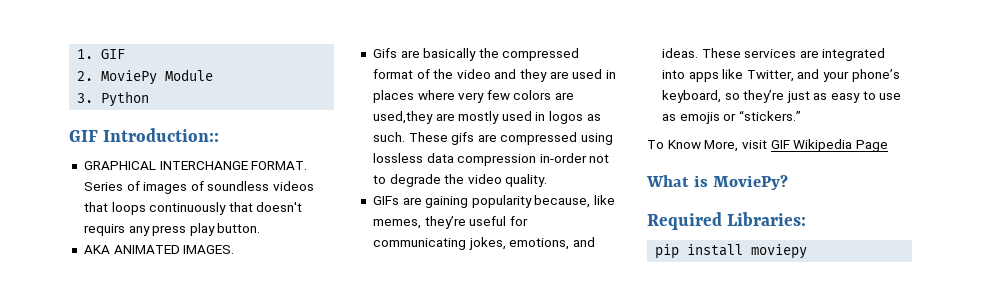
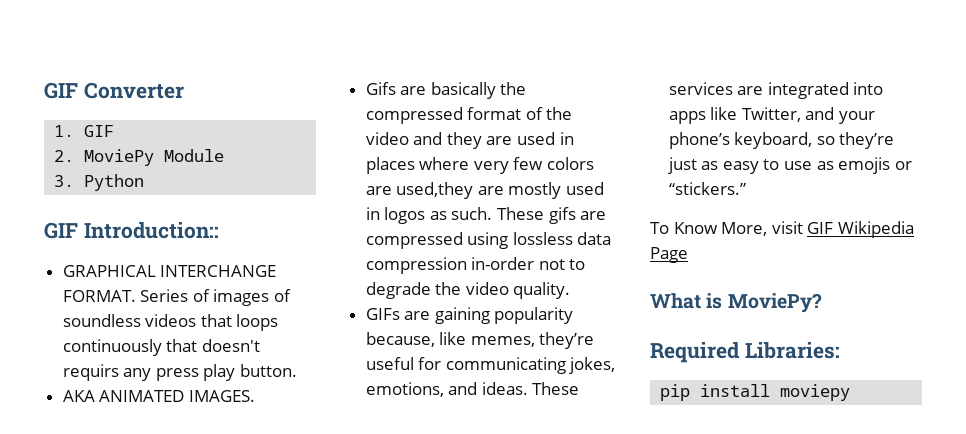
+ GIF Converter

